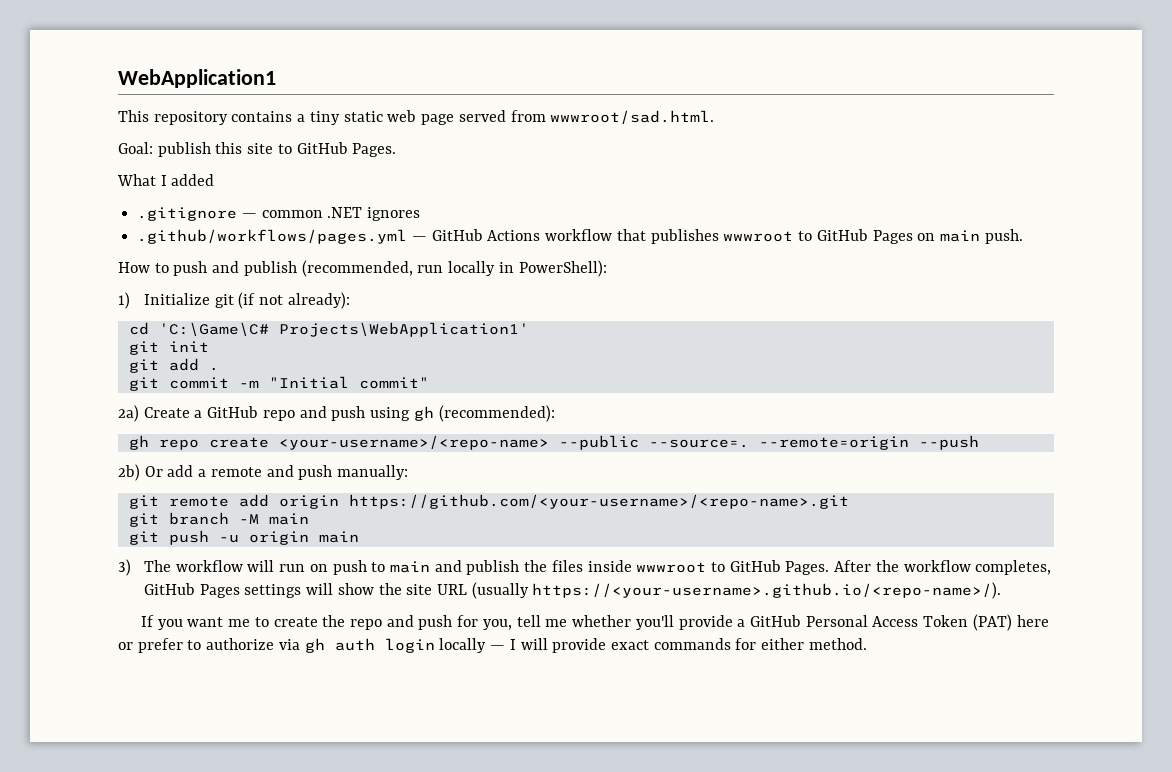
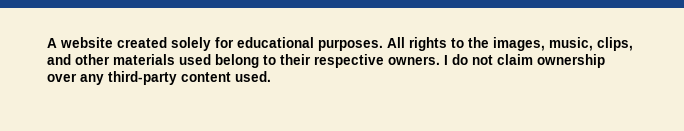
- WebApplication1
- This repository contains a tiny static web page served from wwwroot/sad.html.
- Goal: publish this site to GitHub Pages.
- What I added
- .gitignore — common .NET ignores
- .github/workflows/pages.yml — GitHub Actions workflow that publishes wwwroot to GitHub Pages on main push.
- How to push and publish (recommended, run locally in PowerShell):
- 1) Initialize git (if not already):
- cd 'C:\Game\C# Projects\WebApplication1'
- git init
- git add .
- git commit -m "Initial commit"
- 2a) Create a GitHub repo and push using gh (recommended):
- gh repo create <your-username>/<repo-name> --public --source=. --remote=origin --push
- 2b) Or add a remote and push manually:
- git remote add origin https://github.com/<your-username>/<repo-name>.git
- git branch -M main
- git push -u origin main
- 3) The workflow will run on push to main and publish the files inside wwwroot to GitHub Pages. After the workflow completes, GitHub Pages settings will show the site URL (usually https://<your-username>.github.io/<repo-name>/).
- If you want me to create the repo and push for you, tell me whether you'll provide a GitHub Personal Access Token (PAT) here or prefer to authorize via gh auth login locally — I will provide exact commands for either method.
+ A website created solely for educational purposes. All rights to the images, music, clips, and other materials used belong to their respective owners. I do not claim ownership over any third-party content used.

